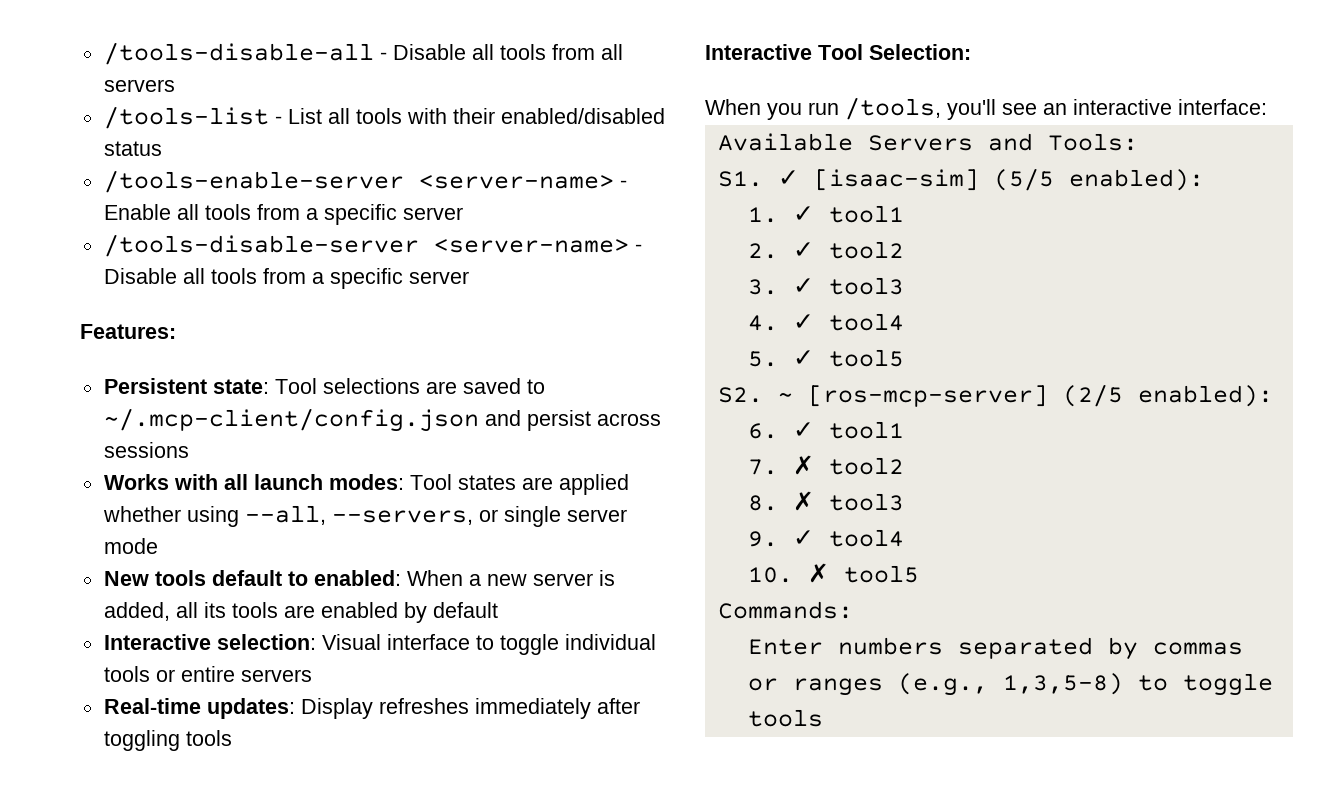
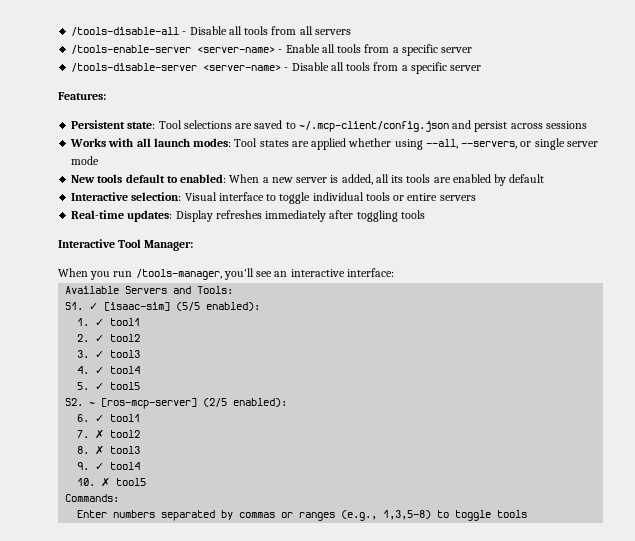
- /tools-list - List all tools with their enabled/disabled status
- Interactive Tool Selection:
+ Interactive Tool Manager:
- When you run /tools, you'll see an interactive interface:
+ When you run /tools-manager, you'll see an interactive interface:

